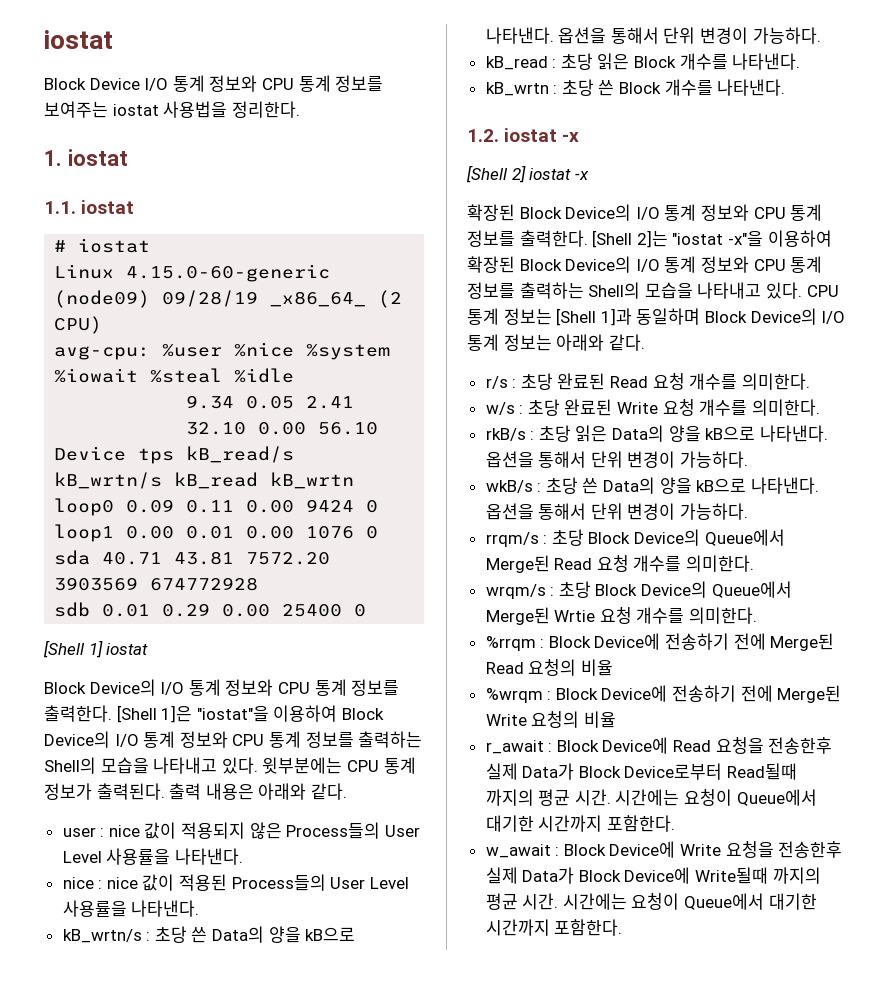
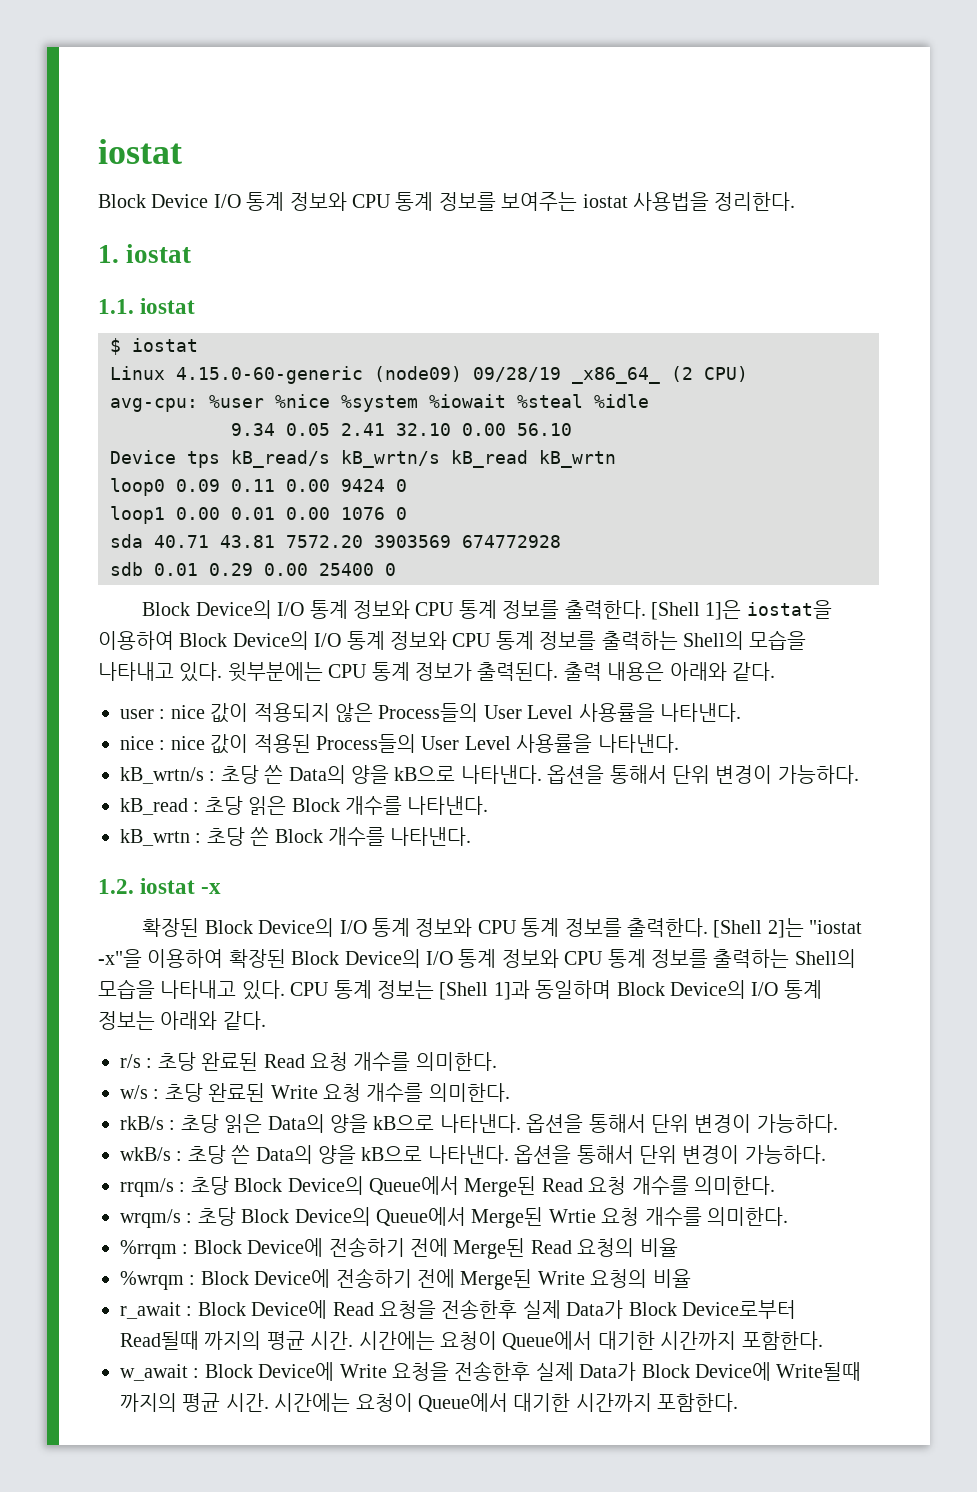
- # iostat
+ $ iostat
- [Shell 1] iostat
- [Shell 1]은 "iostat"을 이용하여 Block Device의 I/O 통계 정보와 CPU 통계 정보를 출력하는 Shell의 모습을 나타내고 있다.
+ [Shell 1]은 iostat을 이용하여 Block Device의 I/O 통계 정보와 CPU 통계 정보를 출력하는 Shell의 모습을 나타내고 있다.
- [Shell 2] iostat -x

